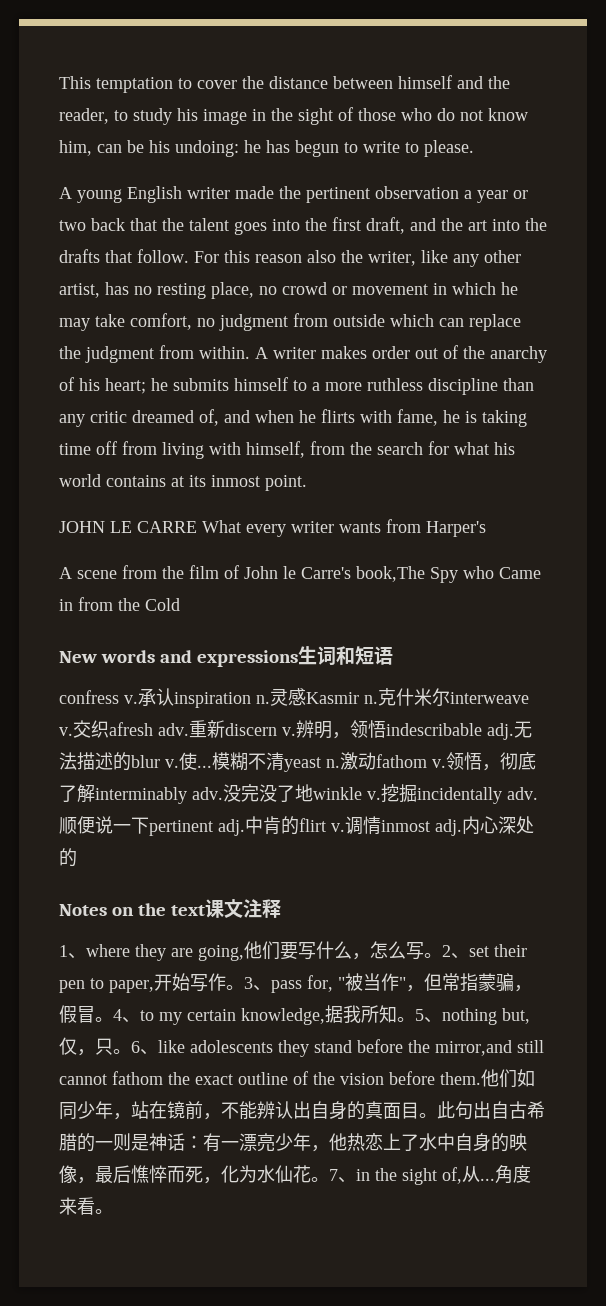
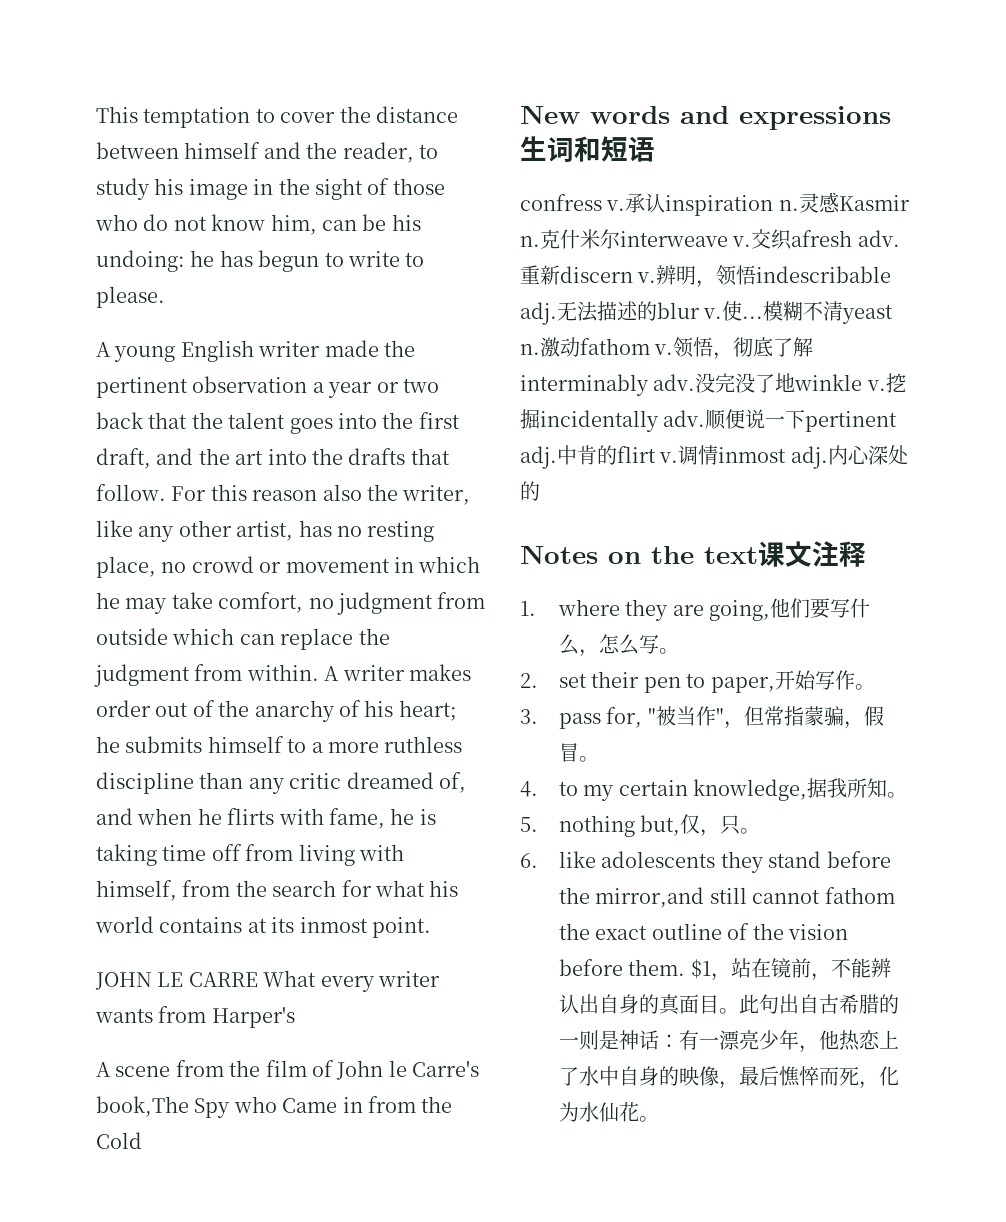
- 1、where they are going,他们要写什么，怎么写。2、set their pen to paper,开始写作。3、pass for, "被当作"，但常指蒙骗，假冒。4、to my certain knowledge,据我所知。5、nothing but,仅，只。6、like adolescents they stand before the mirror,and still cannot fathom the exact outline of the vision before them.
+ 1. where they are going,他们要写什么，怎么写。
+ 2. set their pen to paper,开始写作。
+ 3. pass for, "被当作"，但常指蒙骗，假冒。
+ 4. to my certain knowledge,据我所知。
+ 5. nothing but,仅，只。
+ 6. like adolescents they stand before the mirror,and still cannot fathom the exact outline of the vision before them.
- 他们如同少年，站在镜前，不能辨认出自身的真面目。
+ $1，站在镜前，不能辨认出自身的真面目。
- 7、in the sight of,从...角度来看。

